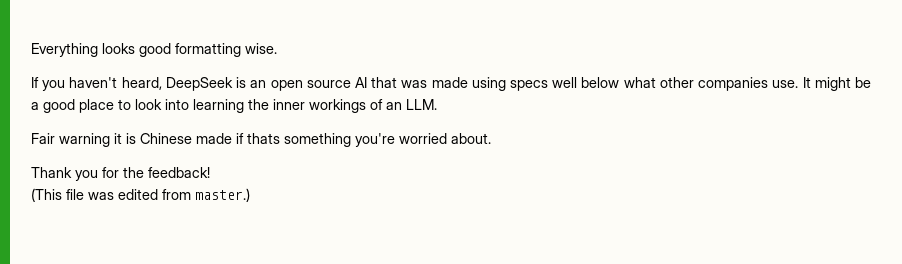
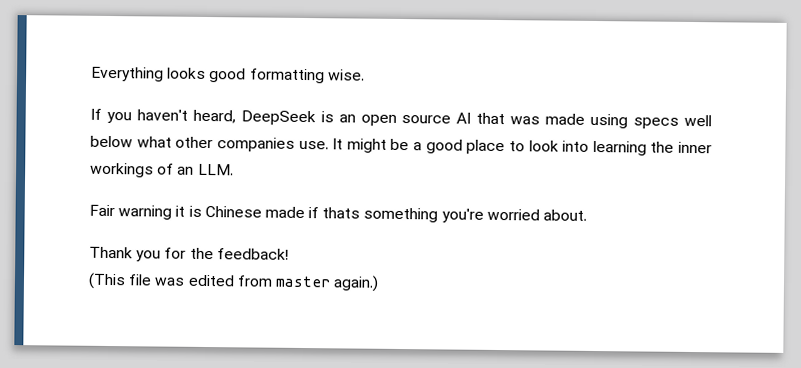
- (This file was edited from master.)
+ (This file was edited from master again.)

